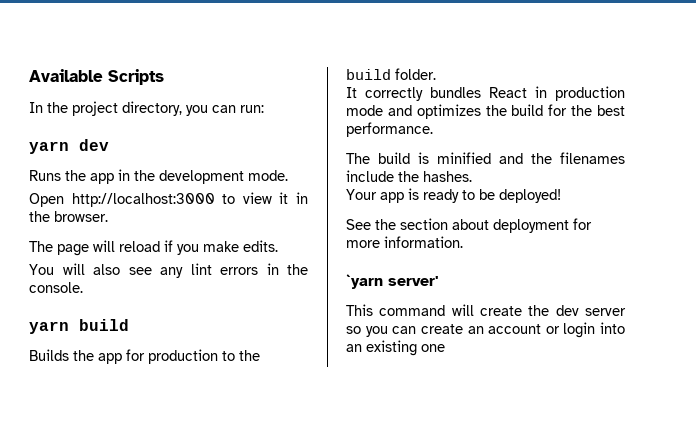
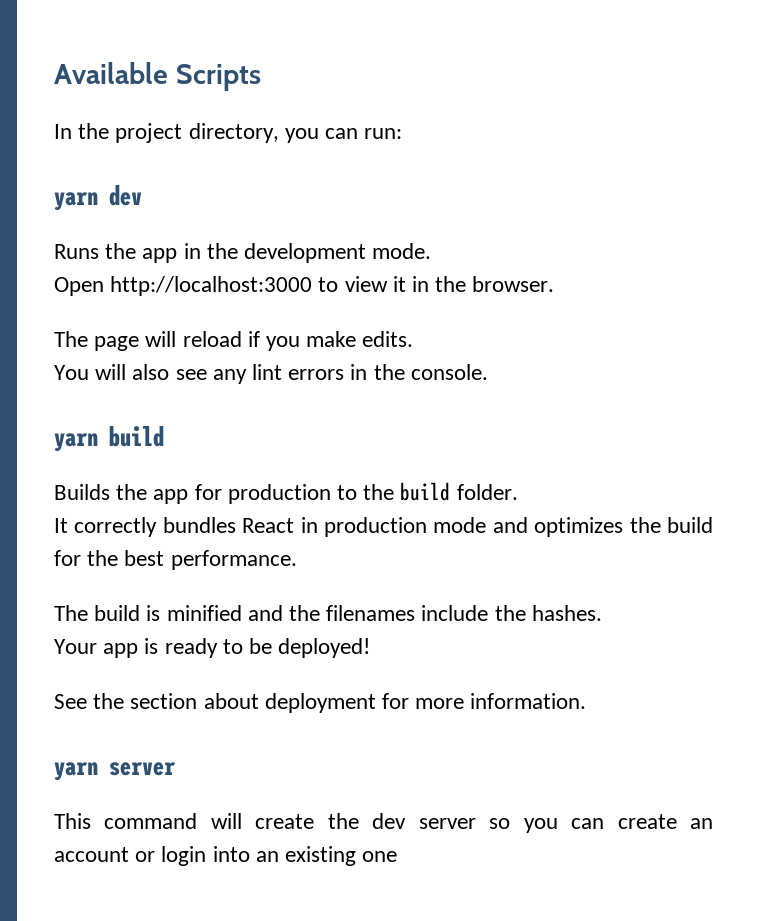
- `yarn server'
+ yarn server

